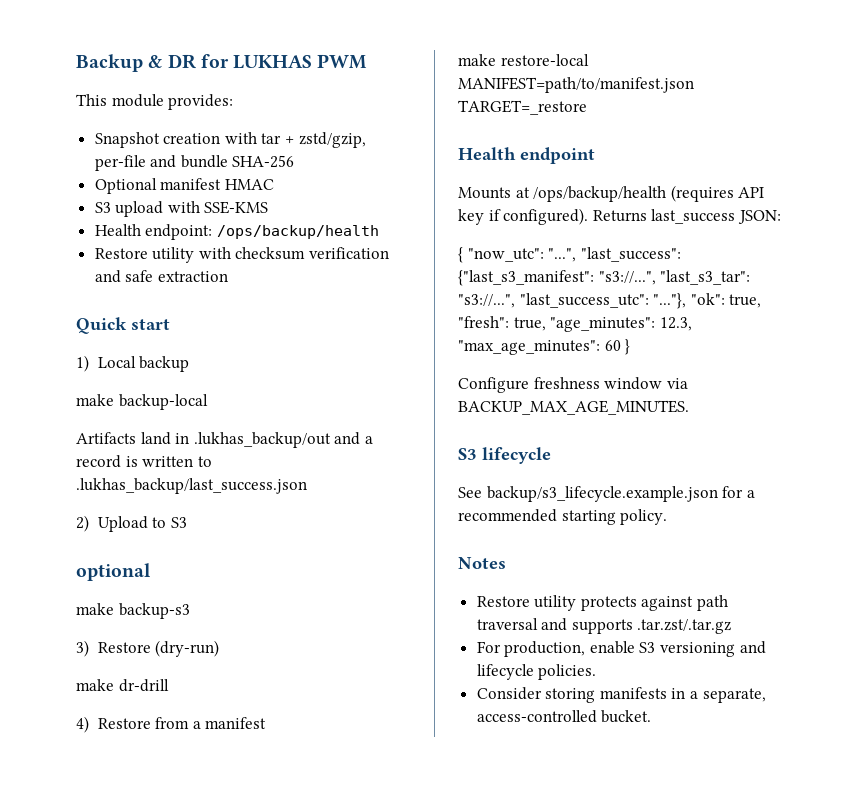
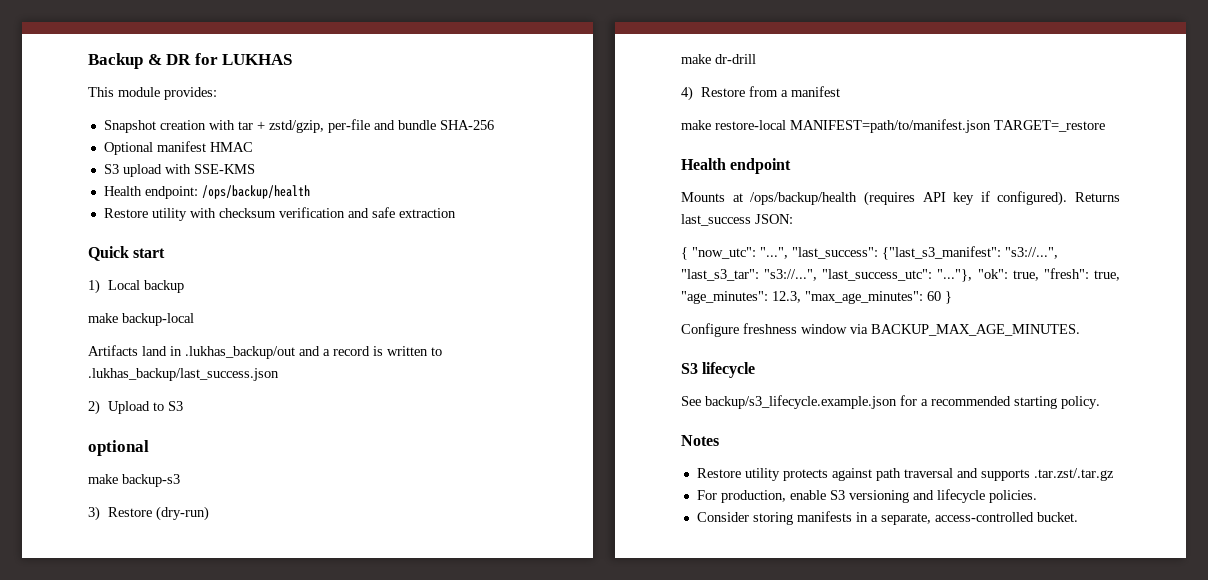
- Backup & DR for LUKHAS PWM
+ Backup & DR for LUKHAS

